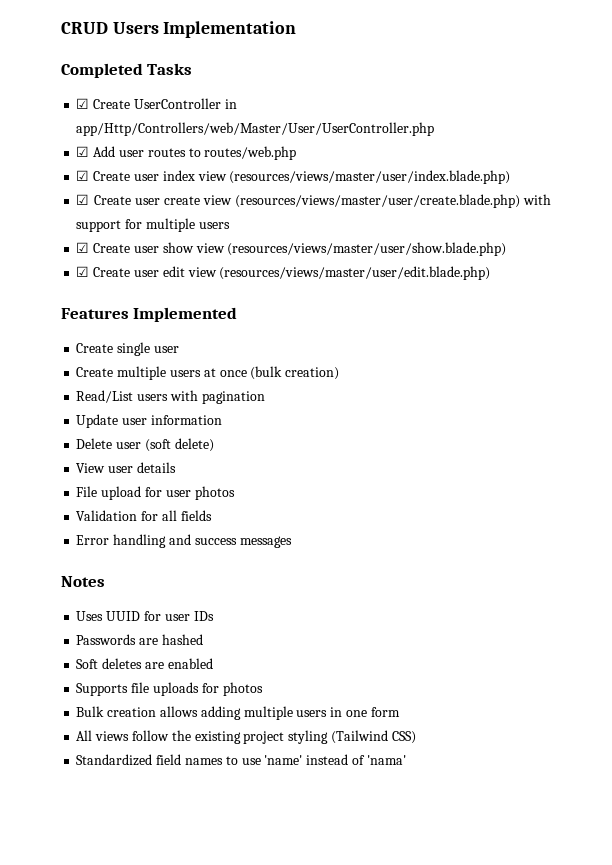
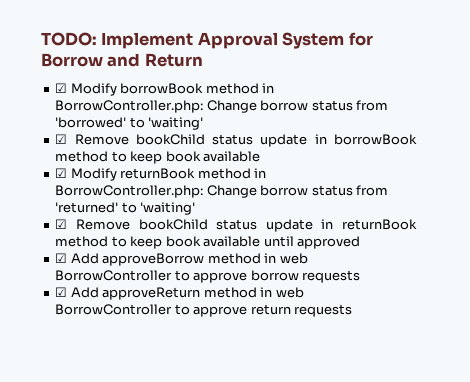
- CRUD Users Implementation
- Completed Tasks
- ☑ Create UserController in app/Http/Controllers/web/Master/User/UserController.php
- ☑ Add user routes to routes/web.php
- ☑ Create user index view (resources/views/master/user/index.blade.php)
- ☑ Create user create view (resources/views/master/user/create.blade.php) with support for multiple users
- ☑ Create user show view (resources/views/master/user/show.blade.php)
- ☑ Create user edit view (resources/views/master/user/edit.blade.php)
- Features Implemented
- Create single user
- Create multiple users at once (bulk creation)
- Read/List users with pagination
- Update user information
- Delete user (soft delete)
- View user details
- File upload for user photos
- Validation for all fields
- Error handling and success messages
- Notes
- Uses UUID for user IDs
- Passwords are hashed
- Soft deletes are enabled
- Supports file uploads for photos
- Bulk creation allows adding multiple users in one form
- All views follow the existing project styling (Tailwind CSS)
- Standardized field names to use 'name' instead of 'nama'
+ TODO: Implement Approval System for Borrow and Return
+ ☑ Modify borrowBook method in BorrowController.php: Change borrow status from 'borrowed' to 'waiting'
+ ☑ Remove bookChild status update in borrowBook method to keep book available
+ ☑ Modify returnBook method in BorrowController.php: Change borrow status from 'returned' to 'waiting'
+ ☑ Remove bookChild status update in returnBook method to keep book available until approved
+ ☑ Add approveBorrow method in web BorrowController to approve borrow requests
+ ☑ Add approveReturn method in web BorrowController to approve return requests

